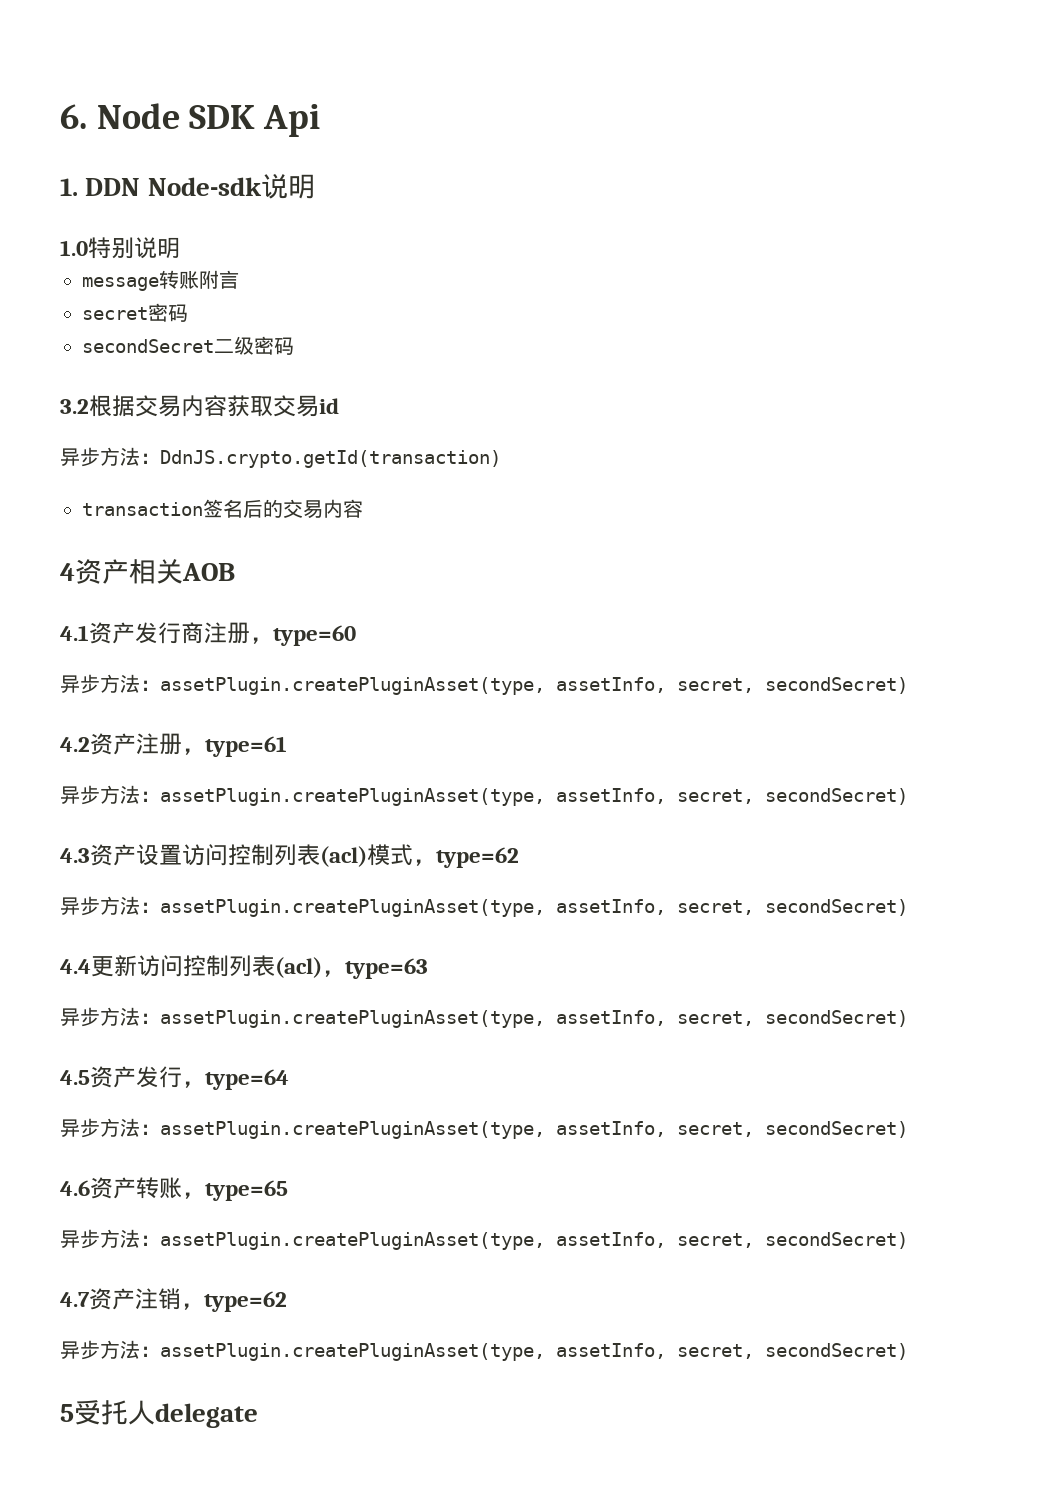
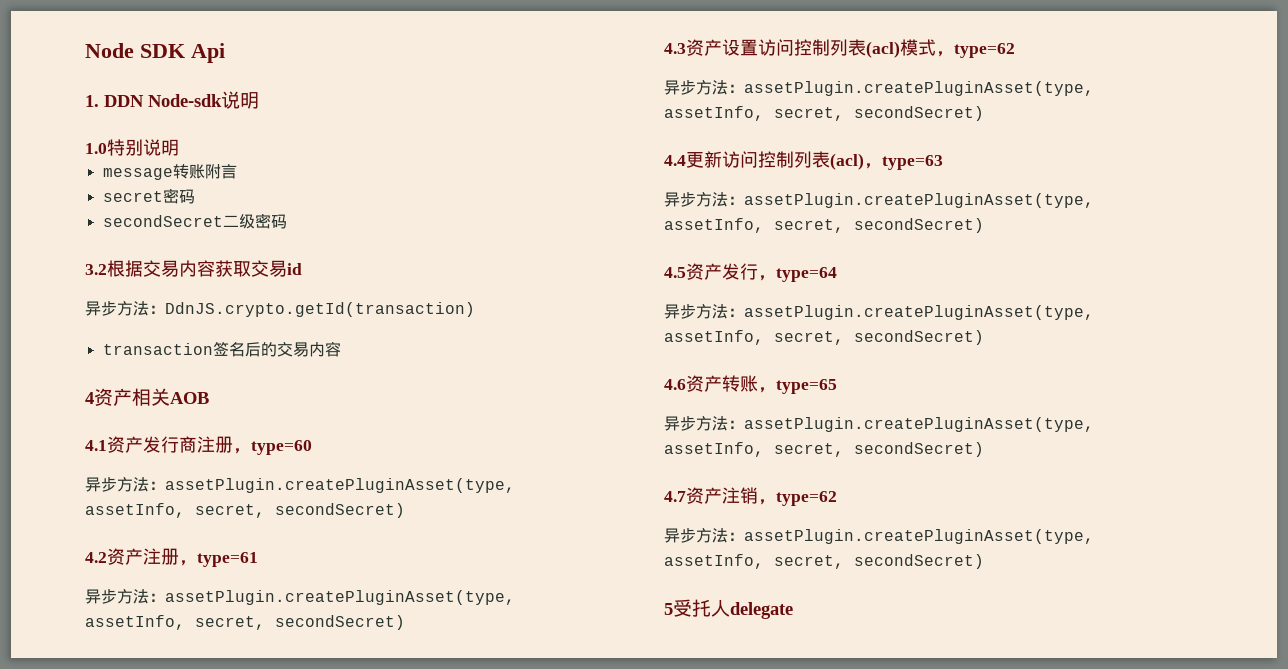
- 6. Node SDK Api
+ Node SDK Api

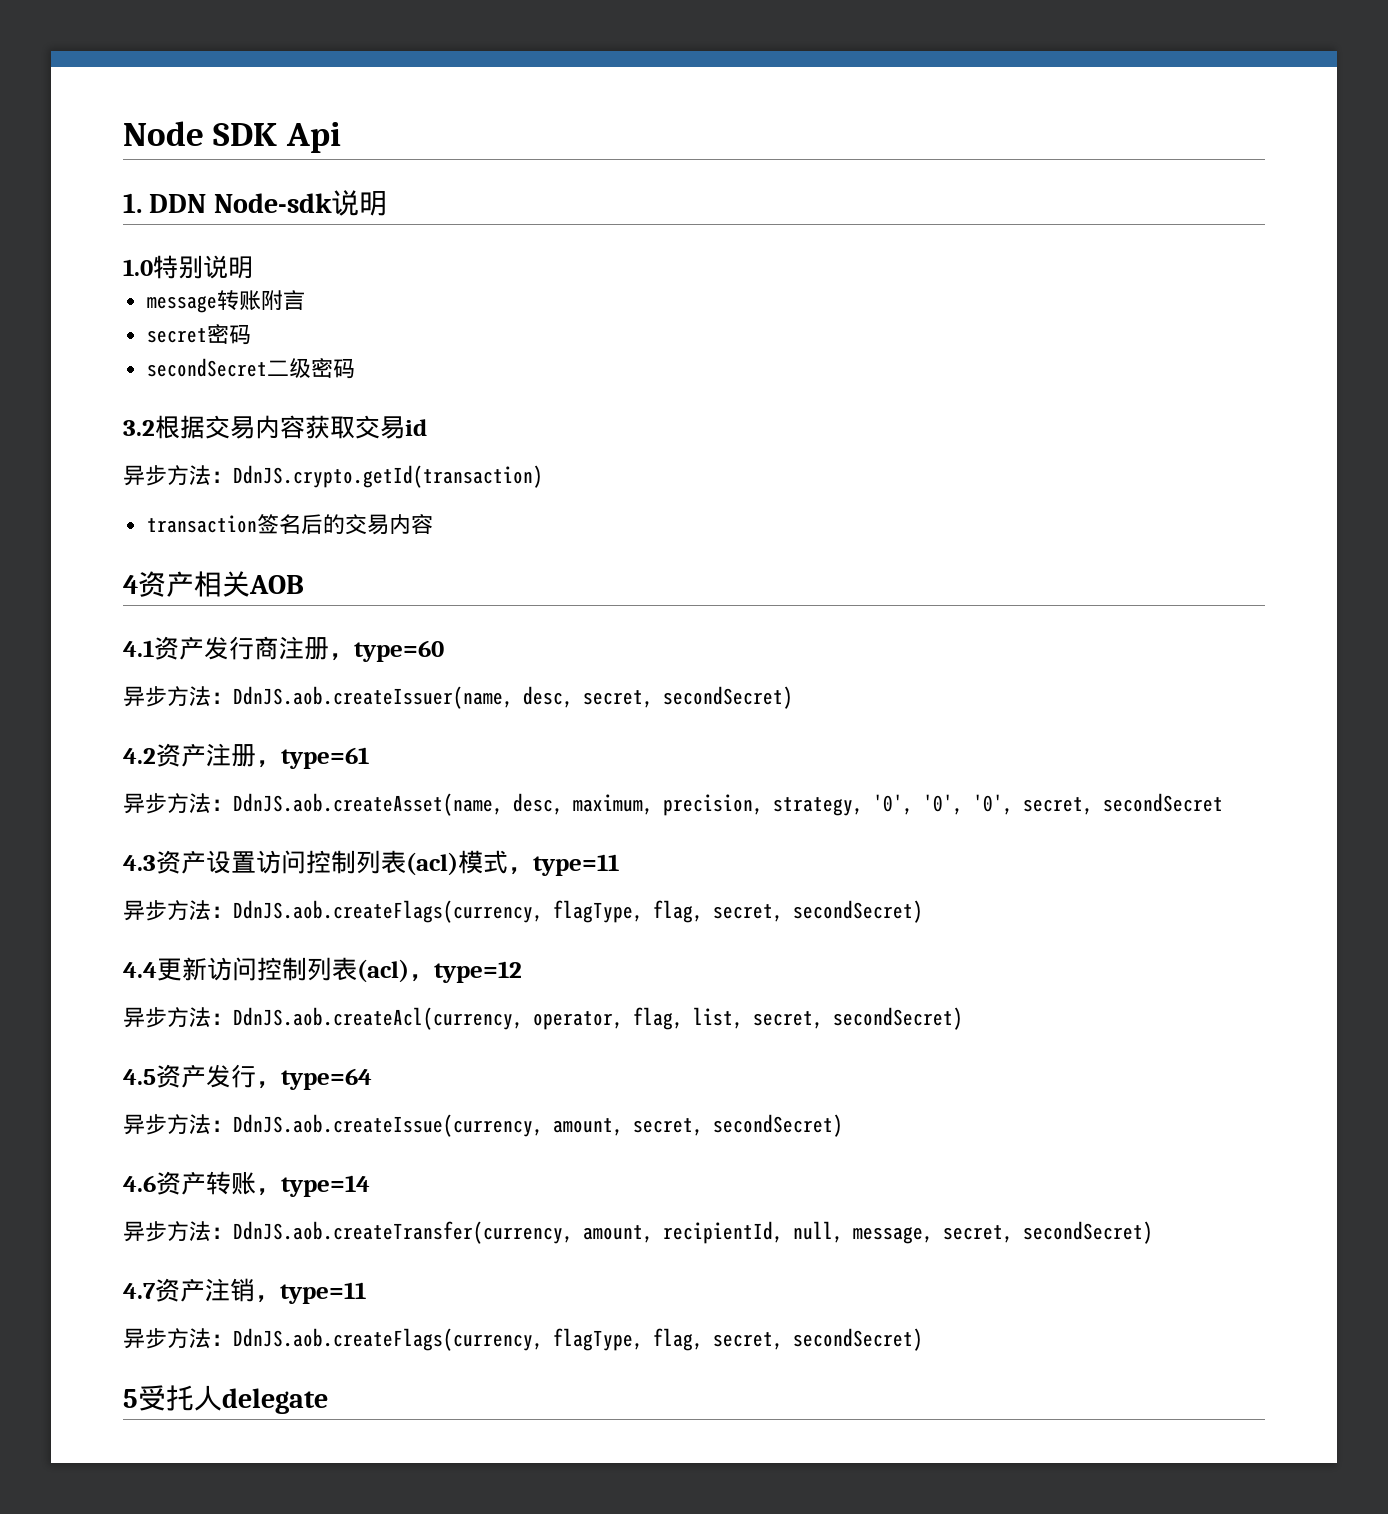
  4.1资产发行商注册，type=60
- 异步方法：assetPlugin.createPluginAsset(type, assetInfo, secret, secondSecret)
+ 异步方法：DdnJS.aob.createIssuer(name, desc, secret, secondSecret)
  4.2资产注册，type=61
- 异步方法：assetPlugin.createPluginAsset(type, assetInfo, secret, secondSecret)
+ 异步方法：DdnJS.aob.createAsset(name, desc, maximum, precision, strategy, '0', '0', '0', secret, secondSecret
- 4.3资产设置访问控制列表(acl)模式，type=62
- 异步方法：assetPlugin.createPluginAsset(type, assetInfo, secret, secondSecret)
+ 4.3资产设置访问控制列表(acl)模式，type=11
+ 异步方法：DdnJS.aob.createFlags(currency, flagType, flag, secret, secondSecret)
- 4.4更新访问控制列表(acl)，type=63
- 异步方法：assetPlugin.createPluginAsset(type, assetInfo, secret, secondSecret)
+ 4.4更新访问控制列表(acl)，type=12
+ 异步方法：DdnJS.aob.createAcl(currency, operator, flag, list, secret, secondSecret)
  4.5资产发行，type=64
- 异步方法：assetPlugin.createPluginAsset(type, assetInfo, secret, secondSecret)
+ 异步方法：DdnJS.aob.createIssue(currency, amount, secret, secondSecret)
- 4.6资产转账，type=65
- 异步方法：assetPlugin.createPluginAsset(type, assetInfo, secret, secondSecret)
+ 4.6资产转账，type=14
+ 异步方法：DdnJS.aob.createTransfer(currency, amount, recipientId, null, message, secret, secondSecret)
- 4.7资产注销，type=62
- 异步方法：assetPlugin.createPluginAsset(type, assetInfo, secret, secondSecret)
+ 4.7资产注销，type=11
+ 异步方法：DdnJS.aob.createFlags(currency, flagType, flag, secret, secondSecret)

